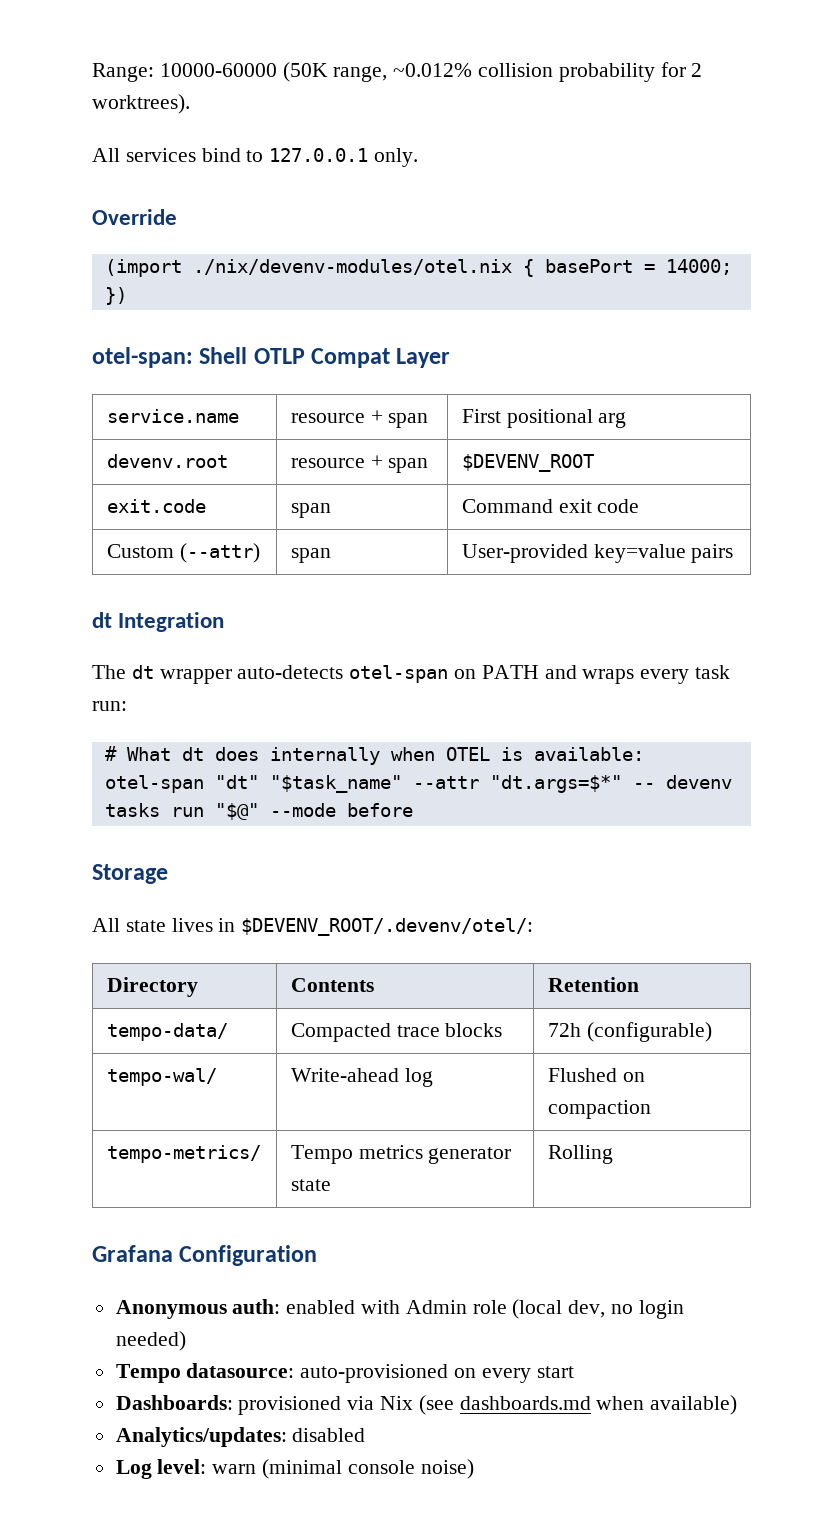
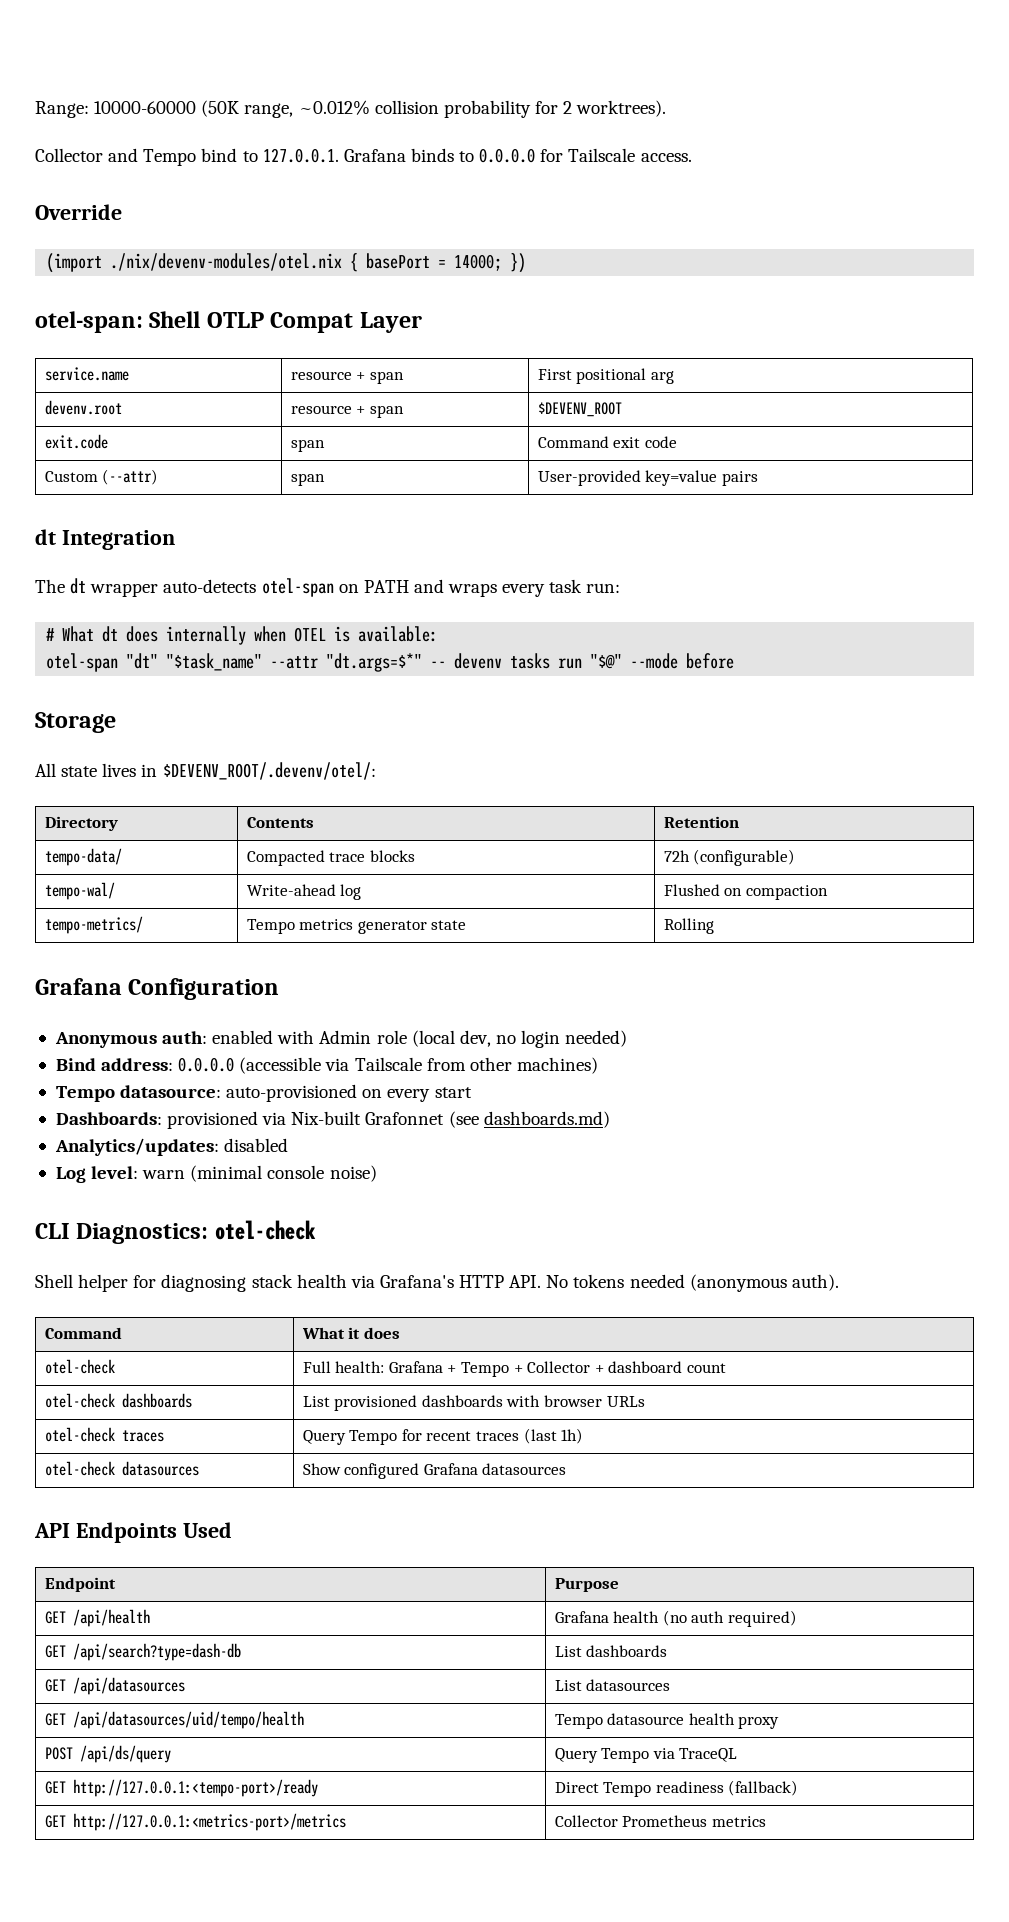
- All services bind to 127.0.0.1 only.
+ Collector and Tempo bind to 127.0.0.1. Grafana binds to 0.0.0.0 for Tailscale access.
+ Bind address: 0.0.0.0 (accessible via Tailscale from other machines)
- Dashboards: provisioned via Nix (see dashboards.md when available)
+ Dashboards: provisioned via Nix-built Grafonnet (see dashboards.md)
+ CLI Diagnostics: otel-check
+ Shell helper for diagnosing stack health via Grafana's HTTP API. No tokens needed (anonymous auth).
+ Command | What it does
+ otel-check | Full health: Grafana + Tempo + Collector + dashboard count
+ otel-check dashboards | List provisioned dashboards with browser URLs
+ otel-check traces | Query Tempo for recent traces (last 1h)
+ otel-check datasources | Show configured Grafana datasources
+ API Endpoints Used
+ Endpoint | Purpose
+ GET /api/health | Grafana health (no auth required)
+ GET /api/search?type=dash-db | List dashboards
+ GET /api/datasources | List datasources
+ GET /api/datasources/uid/tempo/health | Tempo datasource health proxy
+ POST /api/ds/query | Query Tempo via TraceQL
+ GET http://127.0.0.1:<tempo-port>/ready | Direct Tempo readiness (fallback)
+ GET http://127.0.0.1:<metrics-port>/metrics | Collector Prometheus metrics

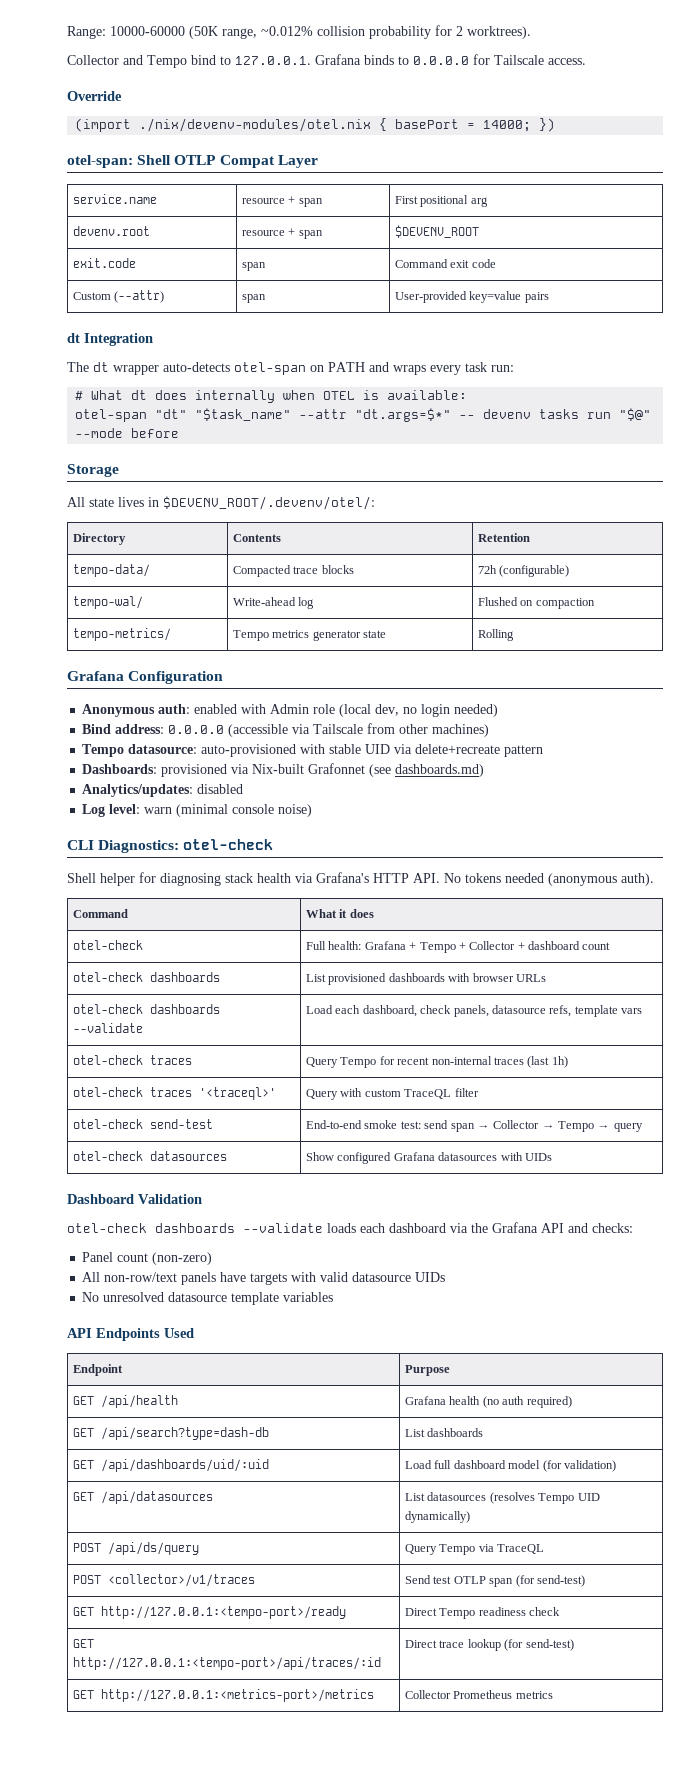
- Tempo datasource: auto-provisioned on every start
+ Tempo datasource: auto-provisioned with stable UID via delete+recreate pattern
+ otel-check dashboards --validate | Load each dashboard, check panels, datasource refs, template vars
- otel-check traces | Query Tempo for recent traces (last 1h)
+ otel-check traces | Query Tempo for recent non-internal traces (last 1h)
+ otel-check traces '<traceql>' | Query with custom TraceQL filter
+ otel-check send-test | End-to-end smoke test: send span → Collector → Tempo → query
- otel-check datasources | Show configured Grafana datasources
+ otel-check datasources | Show configured Grafana datasources with UIDs
+ Dashboard Validation
+ otel-check dashboards --validate loads each dashboard via the Grafana API and checks:
+ Panel count (non-zero)
+ All non-row/text panels have targets with valid datasource UIDs
+ No unresolved datasource template variables
- GET /api/datasources | List datasources
- GET /api/datasources/uid/tempo/health | Tempo datasource health proxy
+ GET /api/dashboards/uid/:uid | Load full dashboard model (for validation)
+ GET /api/datasources | List datasources (resolves Tempo UID dynamically)
+ POST <collector>/v1/traces | Send test OTLP span (for send-test)
- GET http://127.0.0.1:<tempo-port>/ready | Direct Tempo readiness (fallback)
+ GET http://127.0.0.1:<tempo-port>/ready | Direct Tempo readiness check
+ GET http://127.0.0.1:<tempo-port>/api/traces/:id | Direct trace lookup (for send-test)

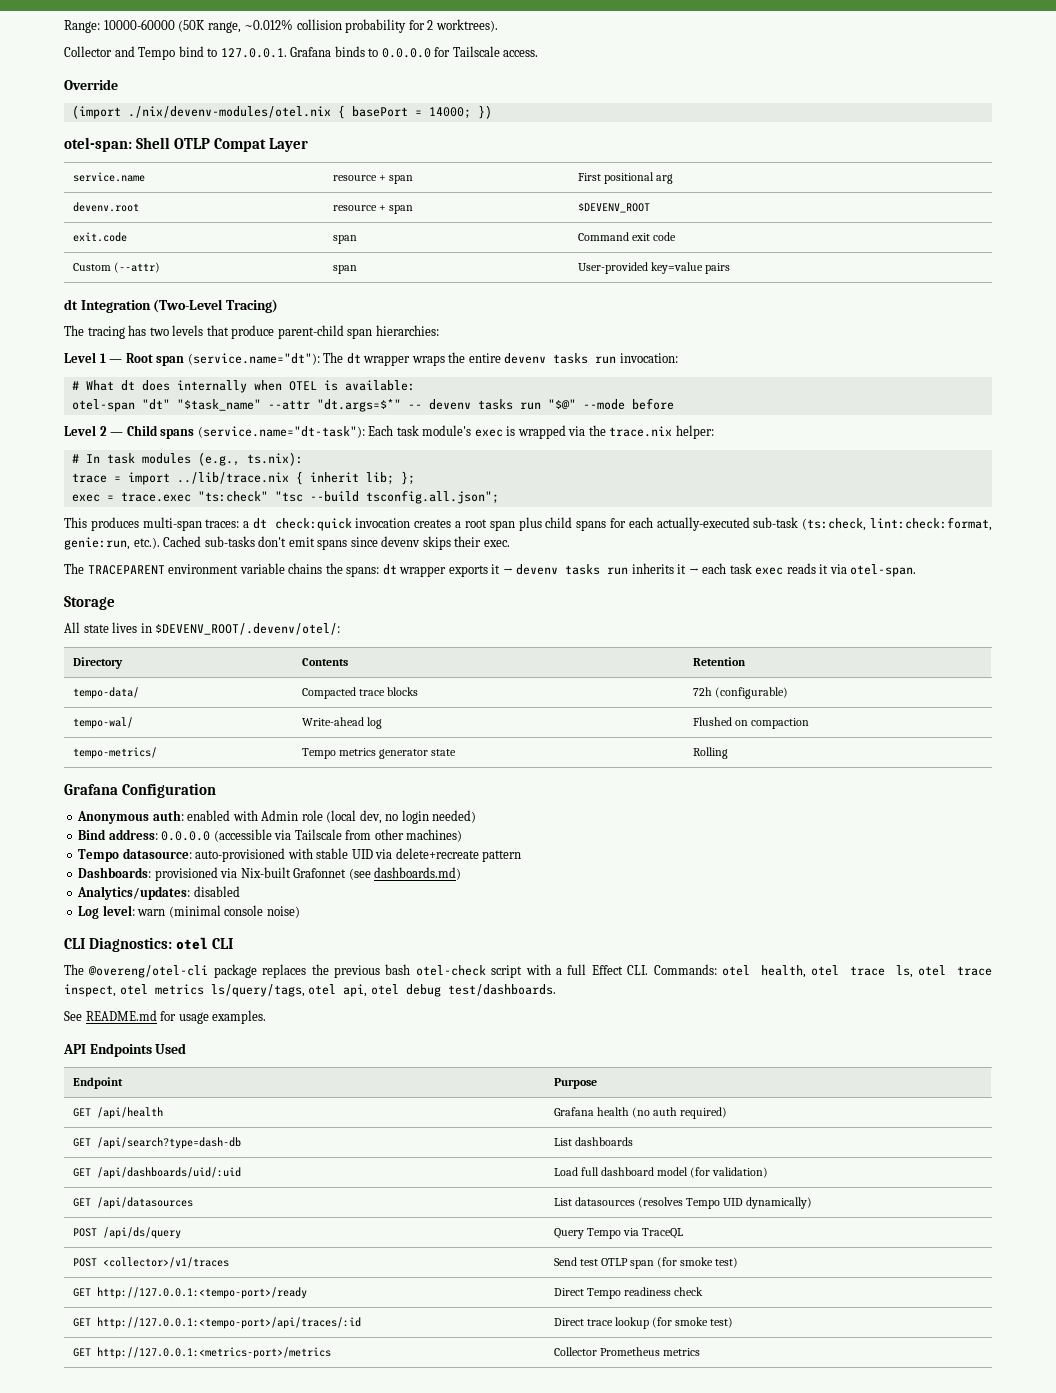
- dt Integration
- The dt wrapper auto-detects otel-span on PATH and wraps every task run:
+ dt Integration (Two-Level Tracing)
+ The tracing has two levels that produce parent-child span hierarchies:
+ Level 1 — Root span (service.name="dt"): The dt wrapper wraps the entire devenv tasks run invocation:
+ Level 2 — Child spans (service.name="dt-task"): Each task module's exec is wrapped via the trace.nix helper:
+ # In task modules (e.g., ts.nix):
+ trace = import ../lib/trace.nix { inherit lib; };
+ exec = trace.exec "ts:check" "tsc --build tsconfig.all.json";
+ This produces multi-span traces: a dt check:quick invocation creates a root span plus child spans for each actually-executed sub-task (ts:check, lint:check:format, genie:run, etc.). Cached sub-tasks don't emit spans since devenv skips their exec.
+ The TRACEPARENT environment variable chains the spans: dt wrapper exports it → devenv tasks run inherits it → each task exec reads it via otel-span.
- CLI Diagnostics: otel-check
- Shell helper for diagnosing stack health via Grafana's HTTP API. No tokens needed (anonymous auth).
- Command | What it does
- otel-check | Full health: Grafana + Tempo + Collector + dashboard count
- otel-check dashboards | List provisioned dashboards with browser URLs
- otel-check dashboards --validate | Load each dashboard, check panels, datasource refs, template vars
- otel-check traces | Query Tempo for recent non-internal traces (last 1h)
- otel-check traces '<traceql>' | Query with custom TraceQL filter
- otel-check send-test | End-to-end smoke test: send span → Collector → Tempo → query
- otel-check datasources | Show configured Grafana datasources with UIDs
- Dashboard Validation
- otel-check dashboards --validate loads each dashboard via the Grafana API and checks:
- Panel count (non-zero)
- All non-row/text panels have targets with valid datasource UIDs
- No unresolved datasource template variables
+ CLI Diagnostics: otel CLI
+ The @overeng/otel-cli package replaces the previous bash otel-check script with a full Effect CLI. Commands: otel health, otel trace ls, otel trace inspect, otel metrics ls/query/tags, otel api, otel debug test/dashboards.
+ See README.md for usage examples.
- POST <collector>/v1/traces | Send test OTLP span (for send-test)
+ POST <collector>/v1/traces | Send test OTLP span (for smoke test)
- GET http://127.0.0.1:<tempo-port>/api/traces/:id | Direct trace lookup (for send-test)
+ GET http://127.0.0.1:<tempo-port>/api/traces/:id | Direct trace lookup (for smoke test)

